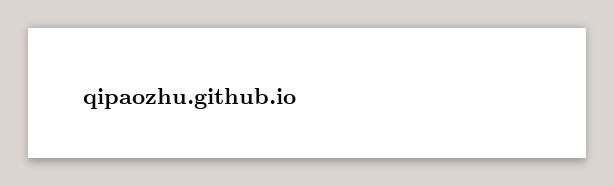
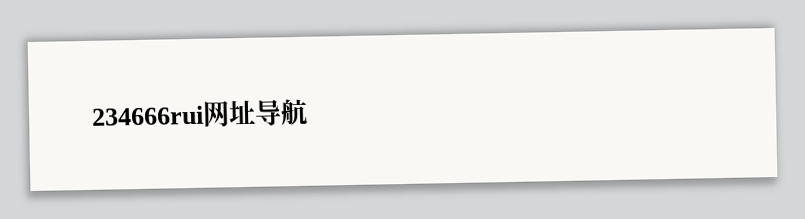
- qipaozhu.github.io
+ 234666rui网址导航

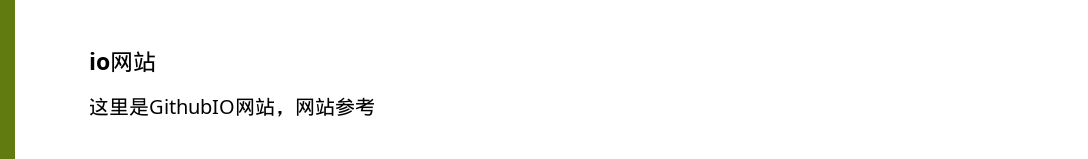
- 234666rui网址导航
+ io网站
+ 这里是GithubIO网站，网站参考

